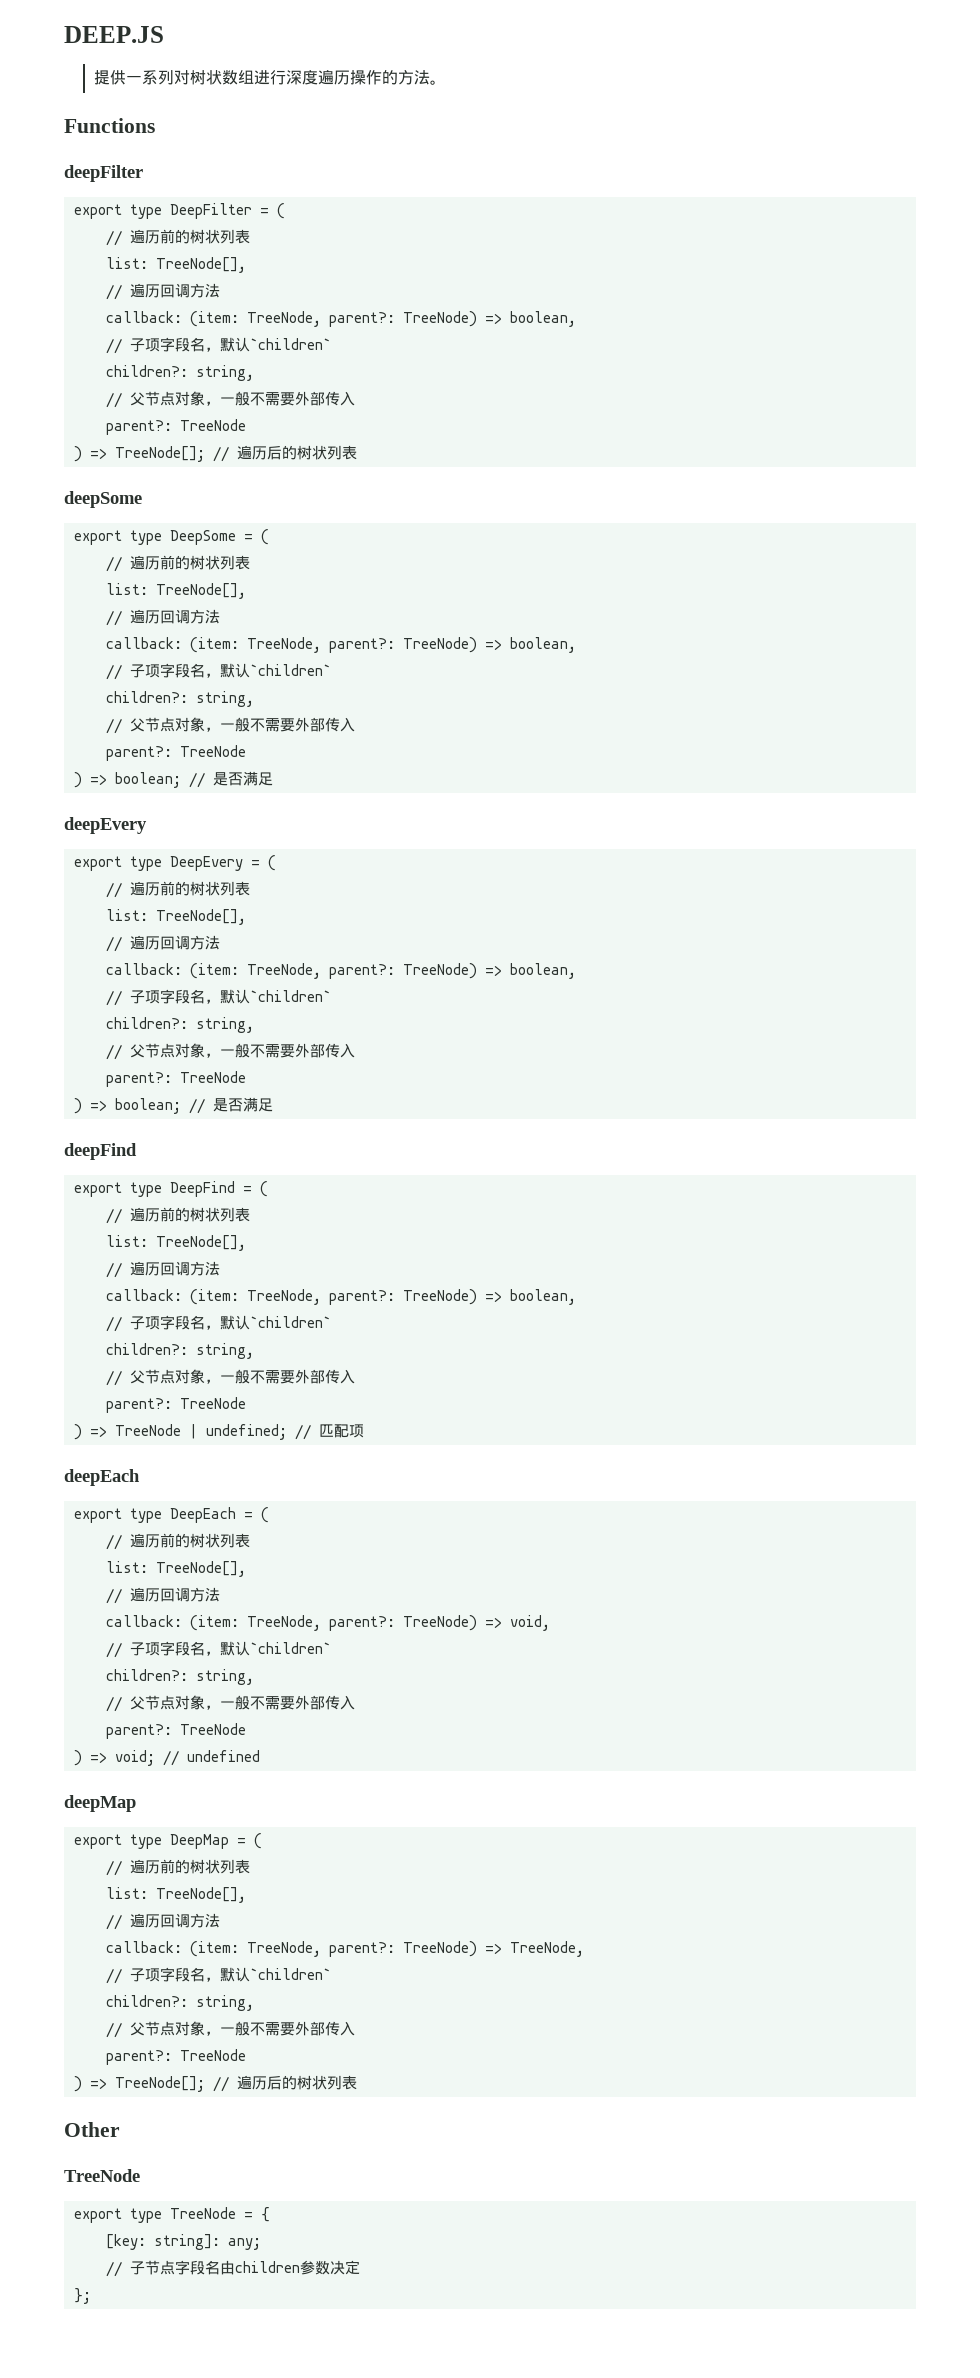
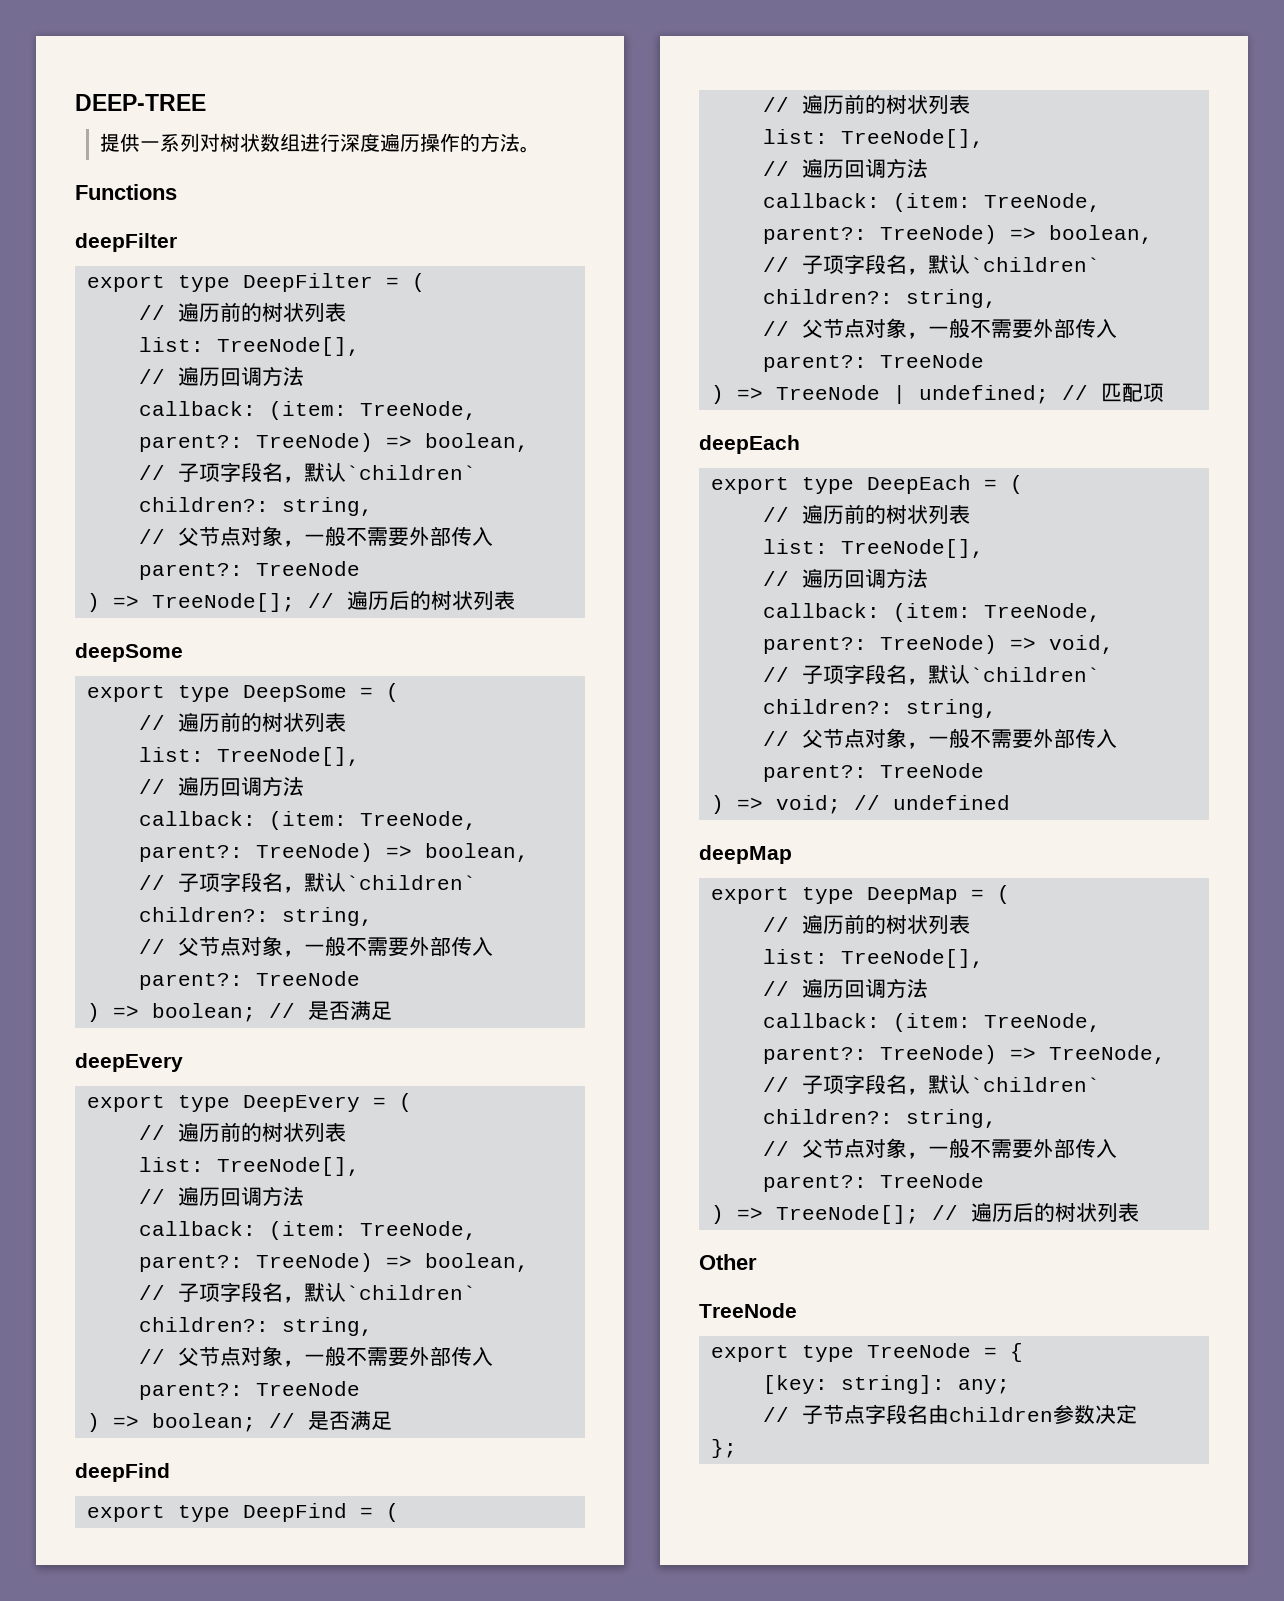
- DEEP.JS
+ DEEP-TREE

